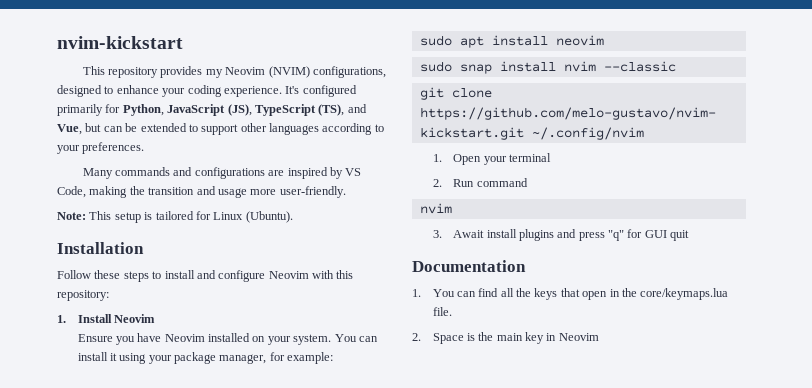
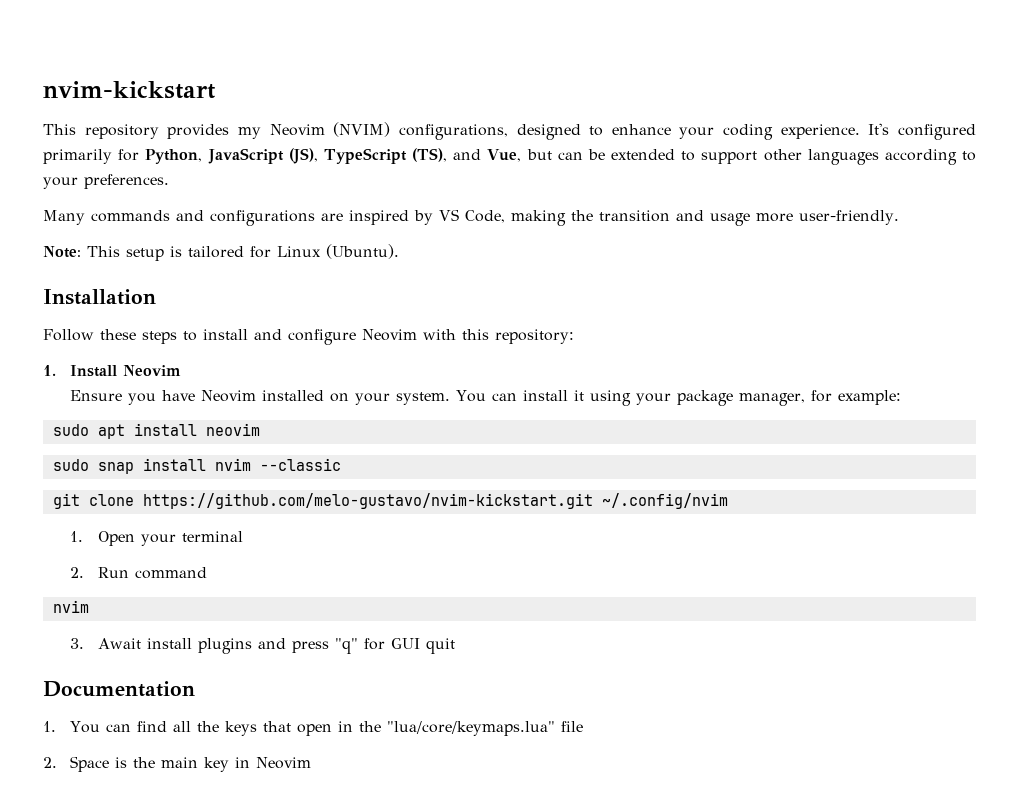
- 1. You can find all the keys that open in the core/keymaps.lua file.
+ 1. You can find all the keys that open in the "lua/core/keymaps.lua" file

